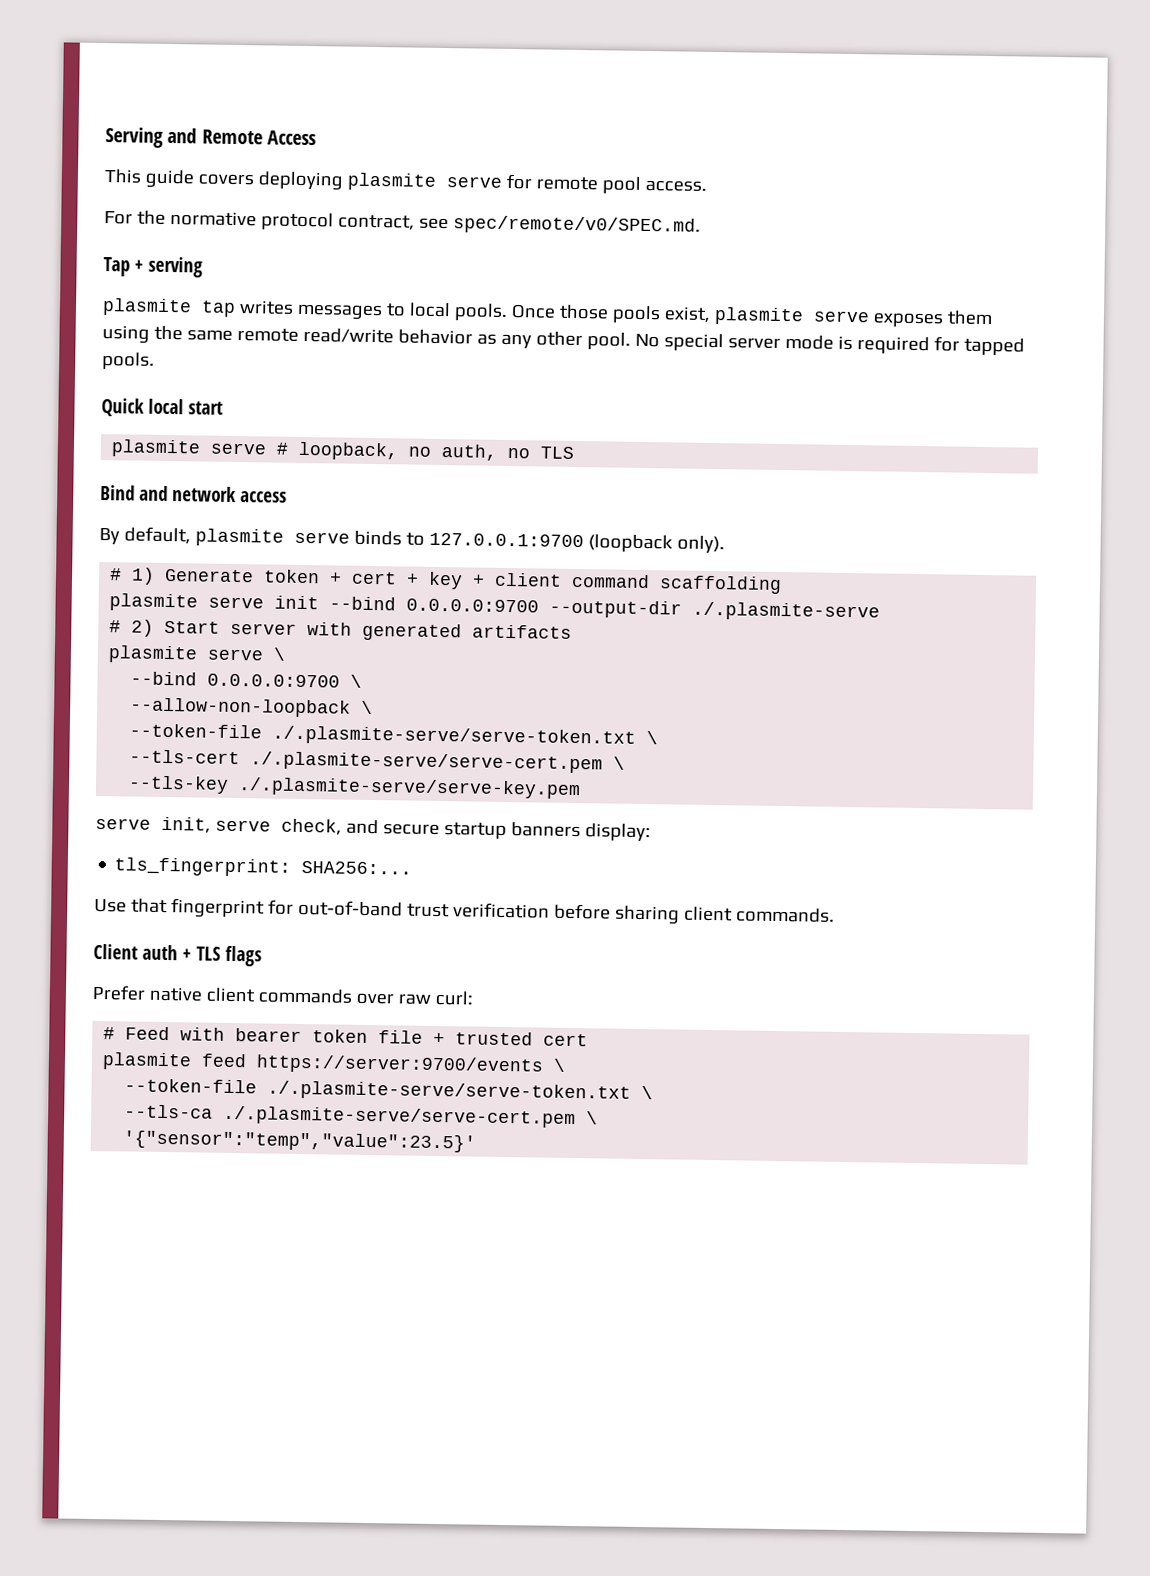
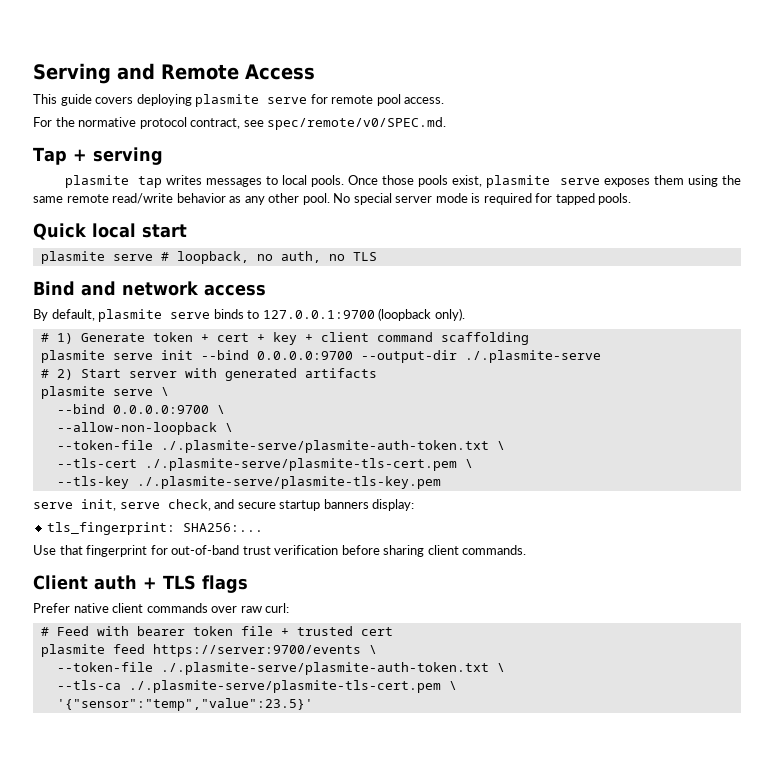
  --allow-non-loopback \
- --token-file ./.plasmite-serve/serve-token.txt \
+ --token-file ./.plasmite-serve/plasmite-auth-token.txt \
- --tls-cert ./.plasmite-serve/serve-cert.pem \
+ --tls-cert ./.plasmite-serve/plasmite-tls-cert.pem \
- --tls-key ./.plasmite-serve/serve-key.pem
+ --tls-key ./.plasmite-serve/plasmite-tls-key.pem
  plasmite feed https://server:9700/events \
- --token-file ./.plasmite-serve/serve-token.txt \
+ --token-file ./.plasmite-serve/plasmite-auth-token.txt \
- --tls-ca ./.plasmite-serve/serve-cert.pem \
+ --tls-ca ./.plasmite-serve/plasmite-tls-cert.pem \

